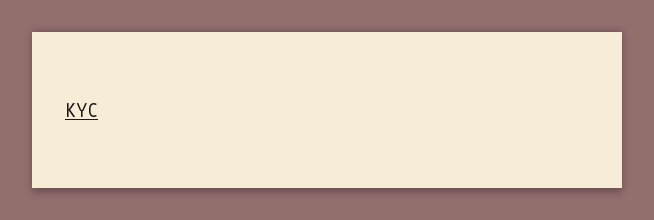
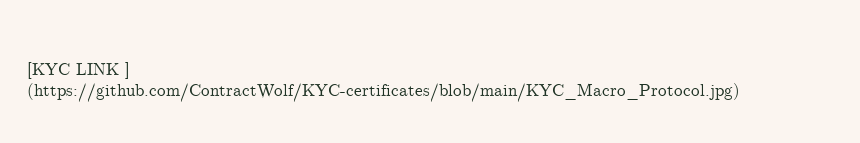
- KYC
+ [KYC LINK ] (https://github.com/ContractWolf/KYC-certificates/blob/main/KYC_Macro_Protocol.jpg)

